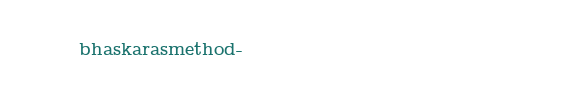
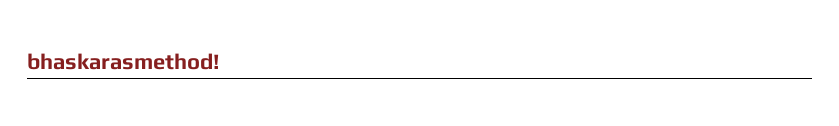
- bhaskarasmethod-
+ bhaskarasmethod!

